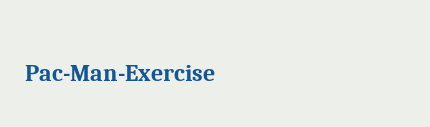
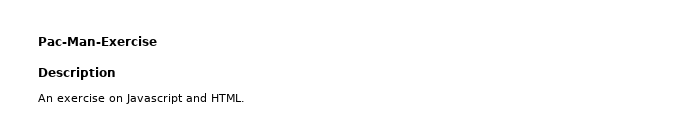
+ Description
+ An exercise on Javascript and HTML.

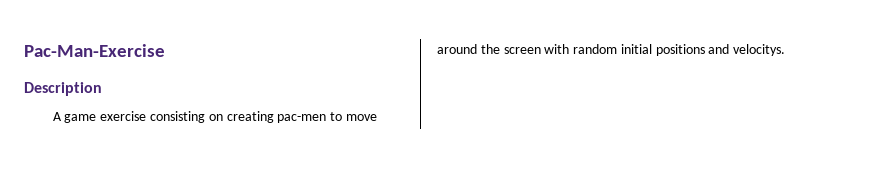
- An exercise on Javascript and HTML.
+ A game exercise consisting on creating pac-men to move around the screen with random initial positions and velocitys.

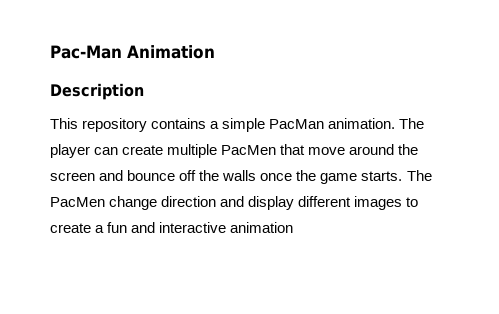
- Pac-Man-Exercise
+ Pac-Man Animation
- A game exercise consisting on creating pac-men to move around the screen with random initial positions and velocitys.
+ This repository contains a simple PacMan animation. The player can create multiple PacMen that move around the screen and bounce off the walls once the game starts. The PacMen change direction and display different images to create a fun and interactive animation

